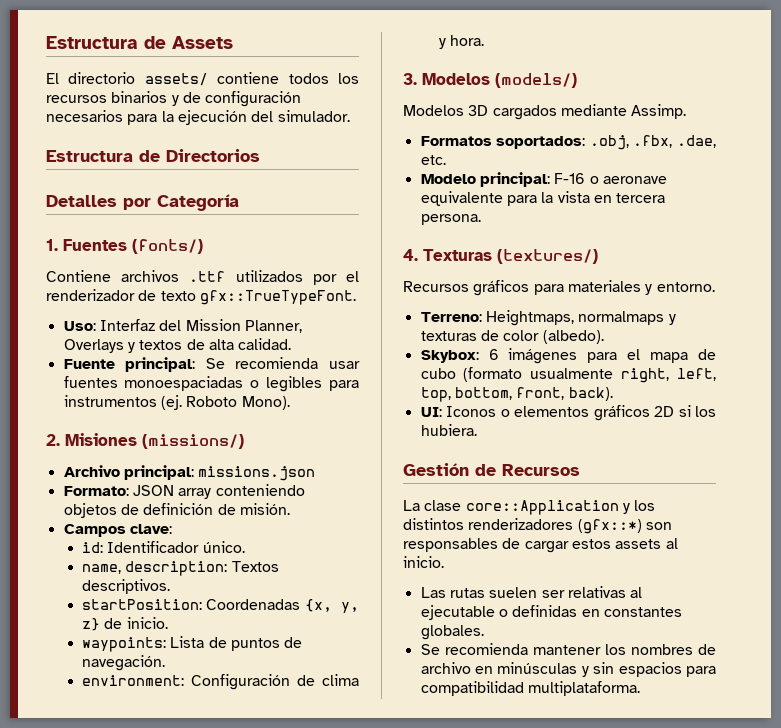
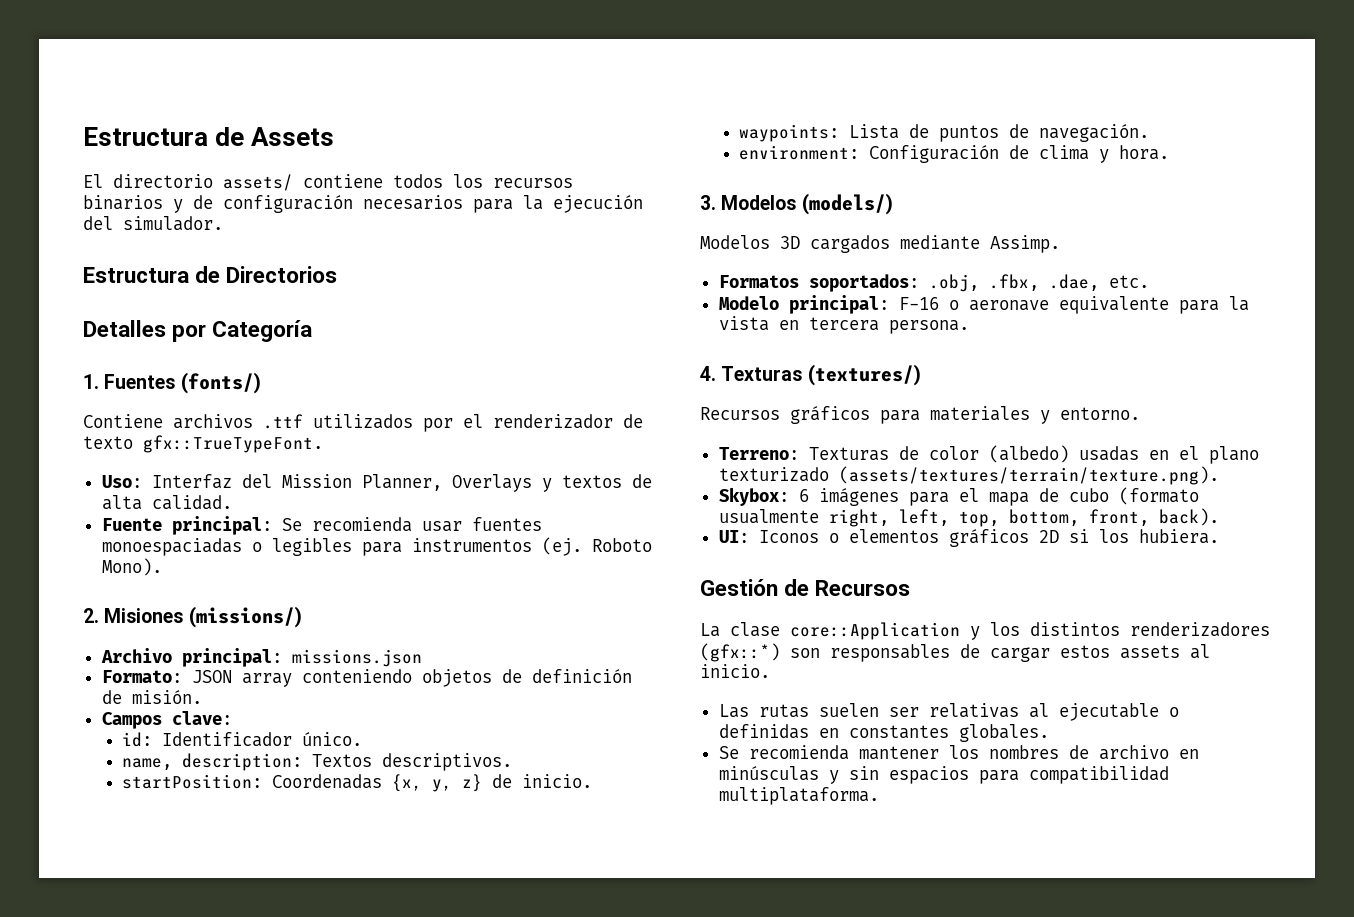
- Terreno: Heightmaps, normalmaps y texturas de color (albedo).
+ Terreno: Texturas de color (albedo) usadas en el plano texturizado (assets/textures/terrain/texture.png).

